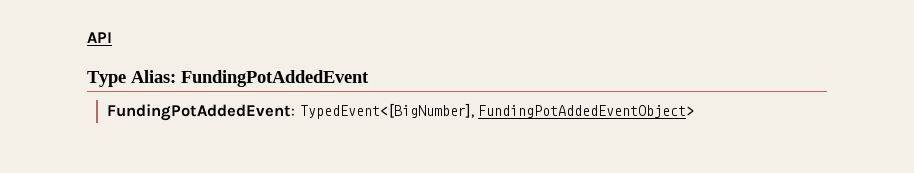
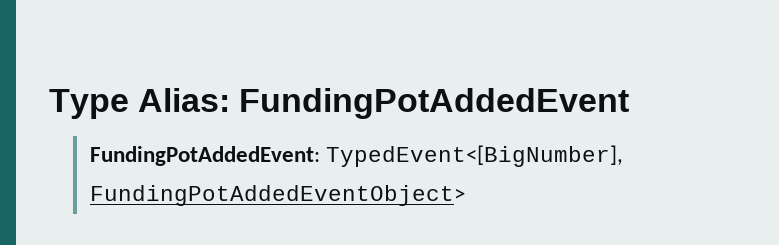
- API

